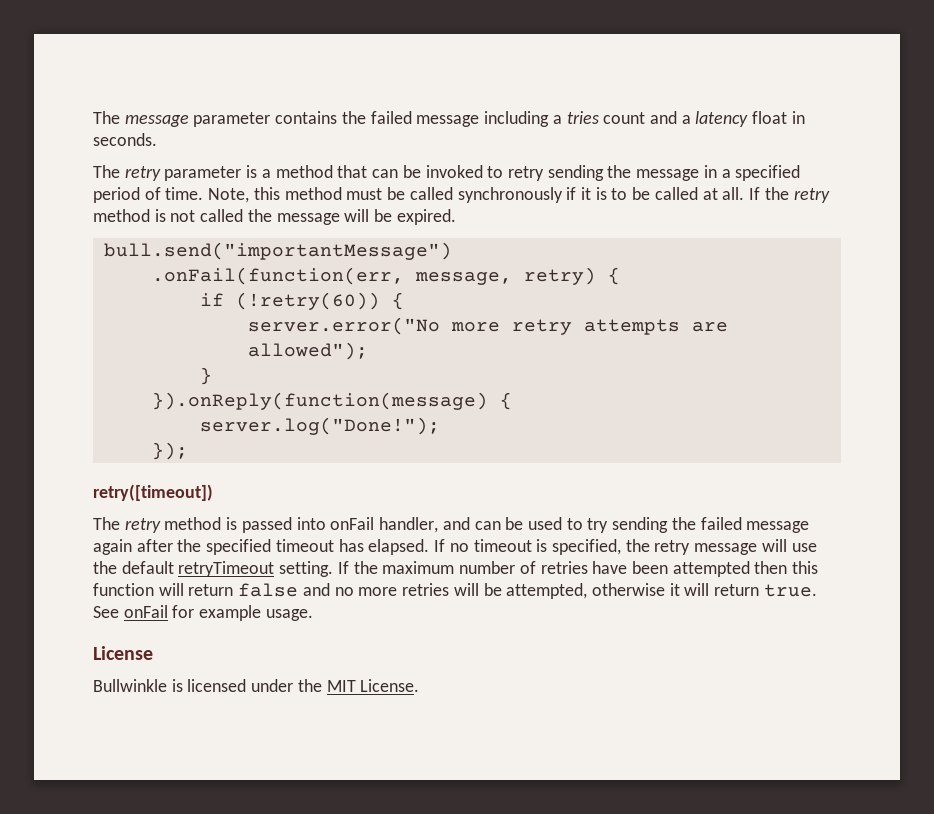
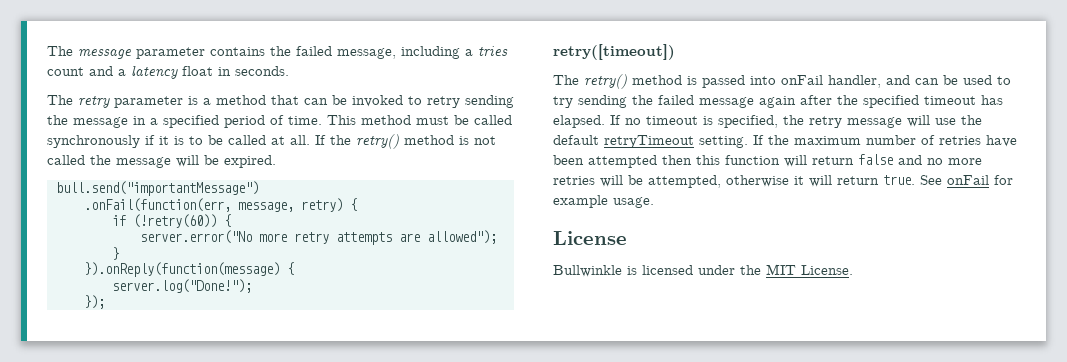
- The message parameter contains the failed message including a tries count and a latency float in seconds.
+ The message parameter contains the failed message, including a tries count and a latency float in seconds.
- Note, this method must be called synchronously if it is to be called at all.
+ This method must be called synchronously if it is to be called at all.
- If the retry method is not called the message will be expired.
+ If the retry() method is not called the message will be expired.
- The retry method is passed into onFail handler, and can be used to try sending the failed message again after the specified timeout has elapsed.
+ The retry() method is passed into onFail handler, and can be used to try sending the failed message again after the specified timeout has elapsed.

